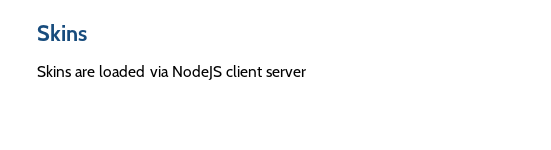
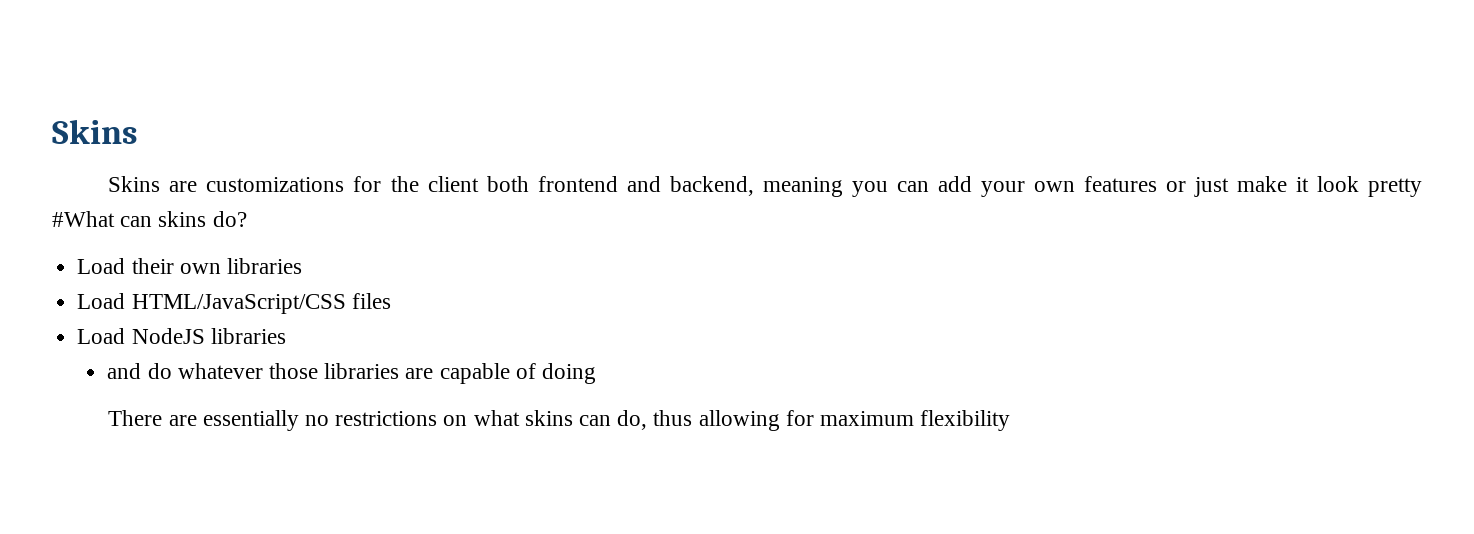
- Skins are loaded via NodeJS client server
+ Skins are customizations for the client both frontend and backend, meaning you can add your own features or just make it look pretty #What can skins do?
+ Load their own libraries
+ Load HTML/JavaScript/CSS files
+ Load NodeJS libraries
+ and do whatever those libraries are capable of doing
+ There are essentially no restrictions on what skins can do, thus allowing for maximum flexibility

